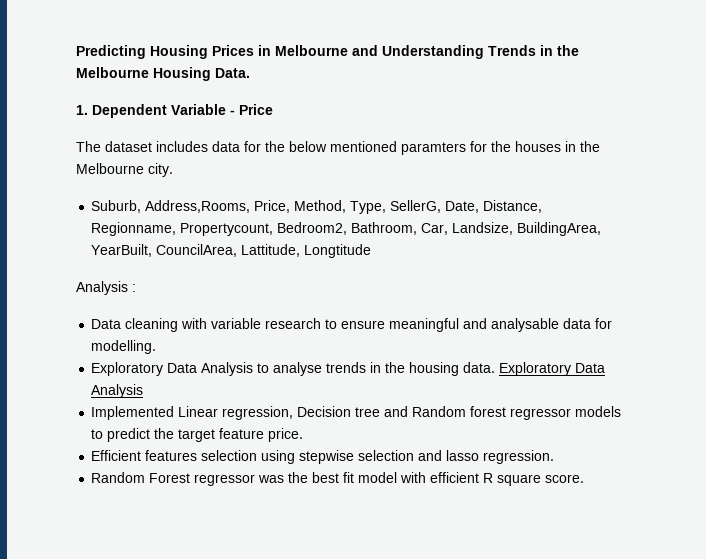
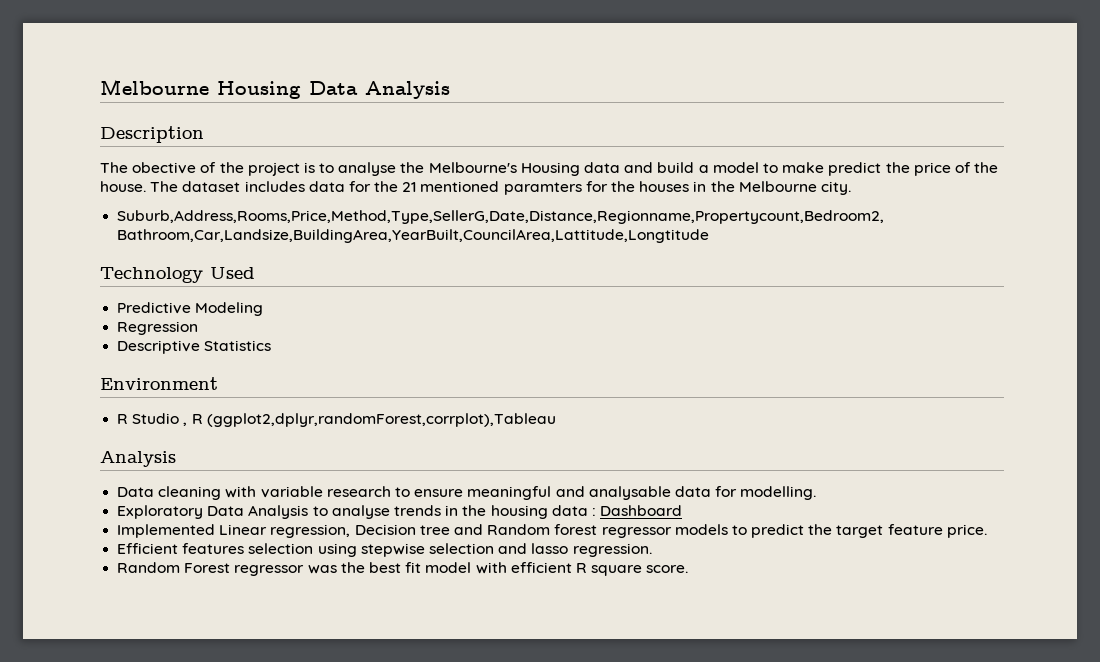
- Predicting Housing Prices in Melbourne and Understanding Trends in the Melbourne Housing Data.
- 1. Dependent Variable - Price
- The dataset includes data for the below mentioned paramters for the houses in the Melbourne city.
+ Melbourne Housing Data Analysis
+ Description
+ The obective of the project is to analyse the Melbourne's Housing data and build a model to make predict the price of the house. The dataset includes data for the 21 mentioned paramters for the houses in the Melbourne city.
- Suburb, Address,Rooms, Price, Method, Type, SellerG, Date, Distance, Regionname, Propertycount, Bedroom2, Bathroom, Car, Landsize, BuildingArea, YearBuilt, CouncilArea, Lattitude, Longtitude
- Analysis :
+ Suburb,Address,Rooms,Price,Method,Type,SellerG,Date,Distance,Regionname,Propertycount,Bedroom2, Bathroom,Car,Landsize,BuildingArea,YearBuilt,CouncilArea,Lattitude,Longtitude
+ Technology Used
+ Predictive Modeling
+ Regression
+ Descriptive Statistics
+ Environment
+ R Studio , R (ggplot2,dplyr,randomForest,corrplot),Tableau
+ Analysis
- Exploratory Data Analysis to analyse trends in the housing data. Exploratory Data Analysis
+ Exploratory Data Analysis to analyse trends in the housing data : Dashboard

